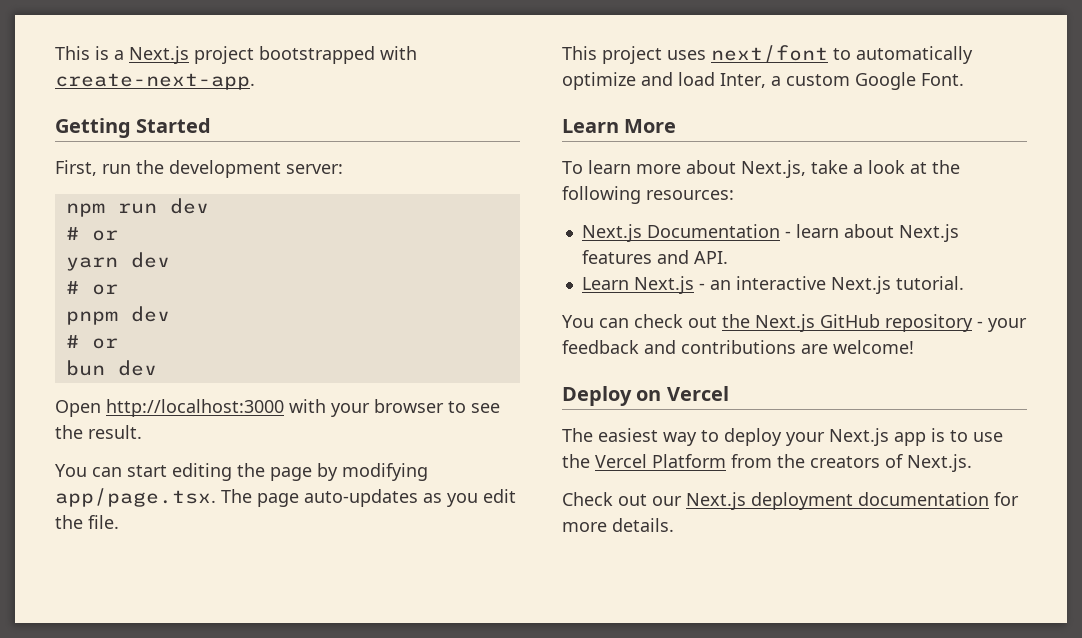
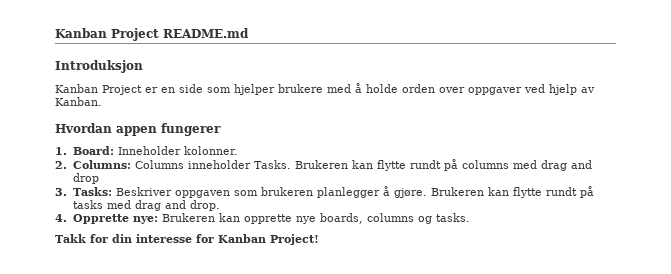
- This is a Next.js project bootstrapped with create-next-app.
- Getting Started
- First, run the development server:
- npm run dev
- # or
- yarn dev
- # or
- pnpm dev
- # or
- bun dev
- Open http://localhost:3000 with your browser to see the result.
- You can start editing the page by modifying app/page.tsx. The page auto-updates as you edit the file.
- This project uses next/font to automatically optimize and load Inter, a custom Google Font.
- Learn More
- To learn more about Next.js, take a look at the following resources:
- Next.js Documentation - learn about Next.js features and API.
- Learn Next.js - an interactive Next.js tutorial.
- You can check out the Next.js GitHub repository - your feedback and contributions are welcome!
- Deploy on Vercel
- The easiest way to deploy your Next.js app is to use the Vercel Platform from the creators of Next.js.
- Check out our Next.js deployment documentation for more details.
+ Kanban Project README.md
+ Introduksjon
+ Kanban Project er en side som hjelper brukere med å holde orden over oppgaver ved hjelp av Kanban.
+ Hvordan appen fungerer
+ 1. Board: Inneholder kolonner.
+ 2. Columns: Columns inneholder Tasks. Brukeren kan flytte rundt på columns med drag and drop
+ 3. Tasks: Beskriver oppgaven som brukeren planlegger å gjøre. Brukeren kan flytte rundt på tasks med drag and drop.
+ 4. Opprette nye: Brukeren kan opprette nye boards, columns og tasks.
+ Takk for din interesse for Kanban Project!

